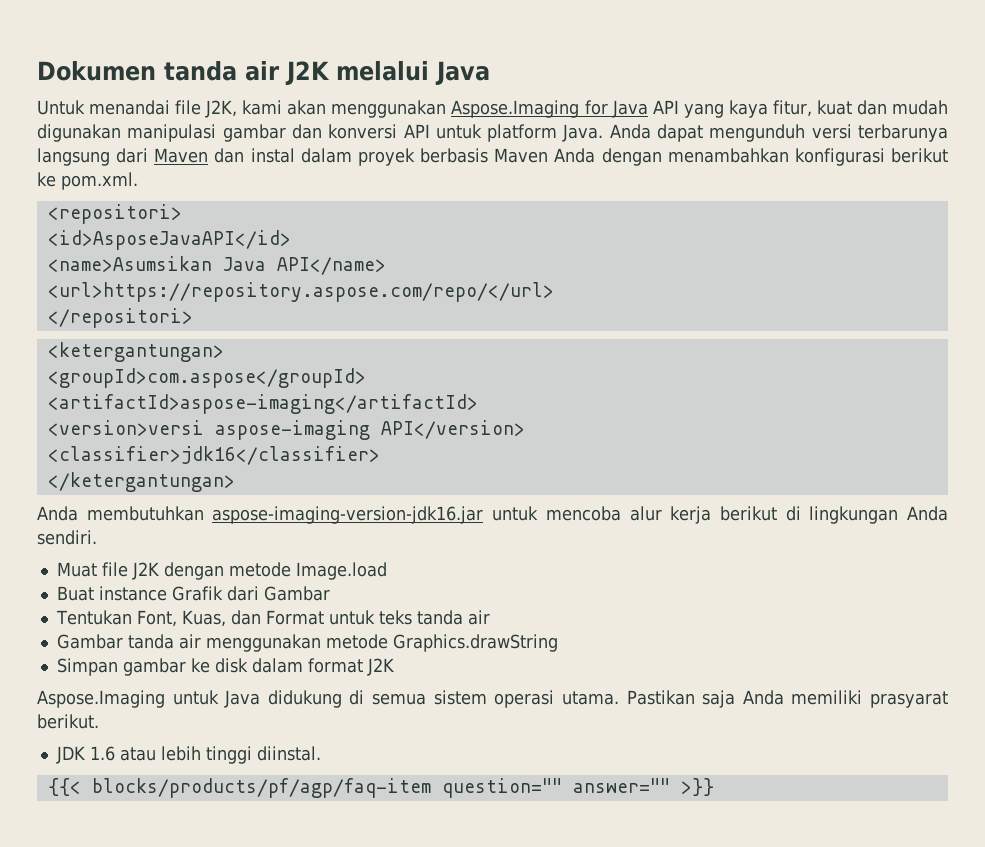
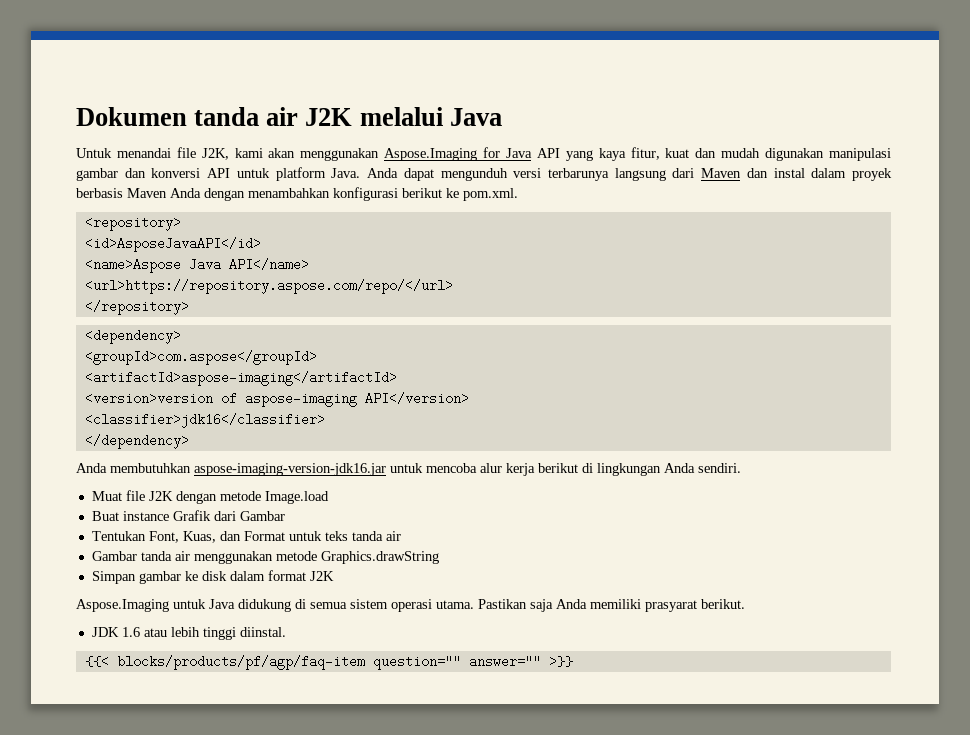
- <repositori>
+ <repository>
- <name>Asumsikan Java API</name>
+ <name>Aspose Java API</name>
- </repositori>
- <ketergantungan>
+ </repository>
+ <dependency>
- <version>versi aspose-imaging API</version>
+ <version>version of aspose-imaging API</version>
- </ketergantungan>
+ </dependency>

